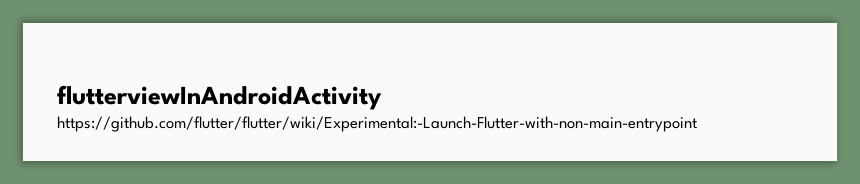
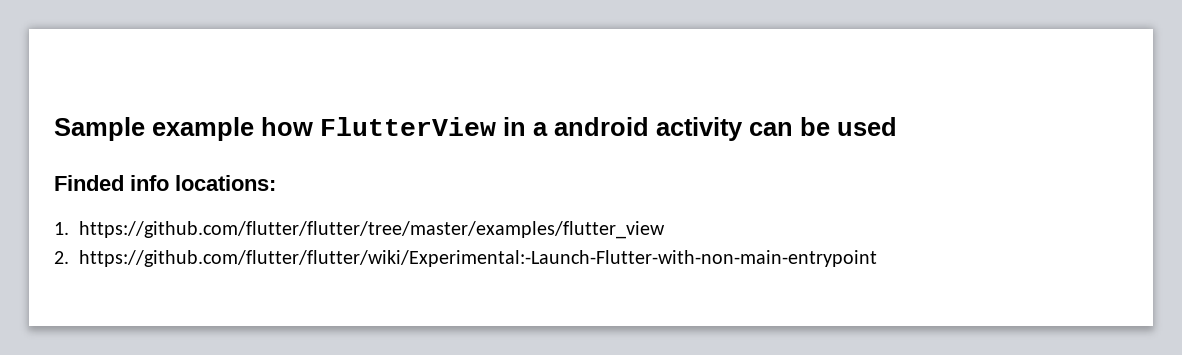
- flutterviewInAndroidActivity
- https://github.com/flutter/flutter/wiki/Experimental:-Launch-Flutter-with-non-main-entrypoint
+ Sample example how FlutterView in a android activity can be used
+ Finded info locations:
+ 1. https://github.com/flutter/flutter/tree/master/examples/flutter_view
+ 2. https://github.com/flutter/flutter/wiki/Experimental:-Launch-Flutter-with-non-main-entrypoint

